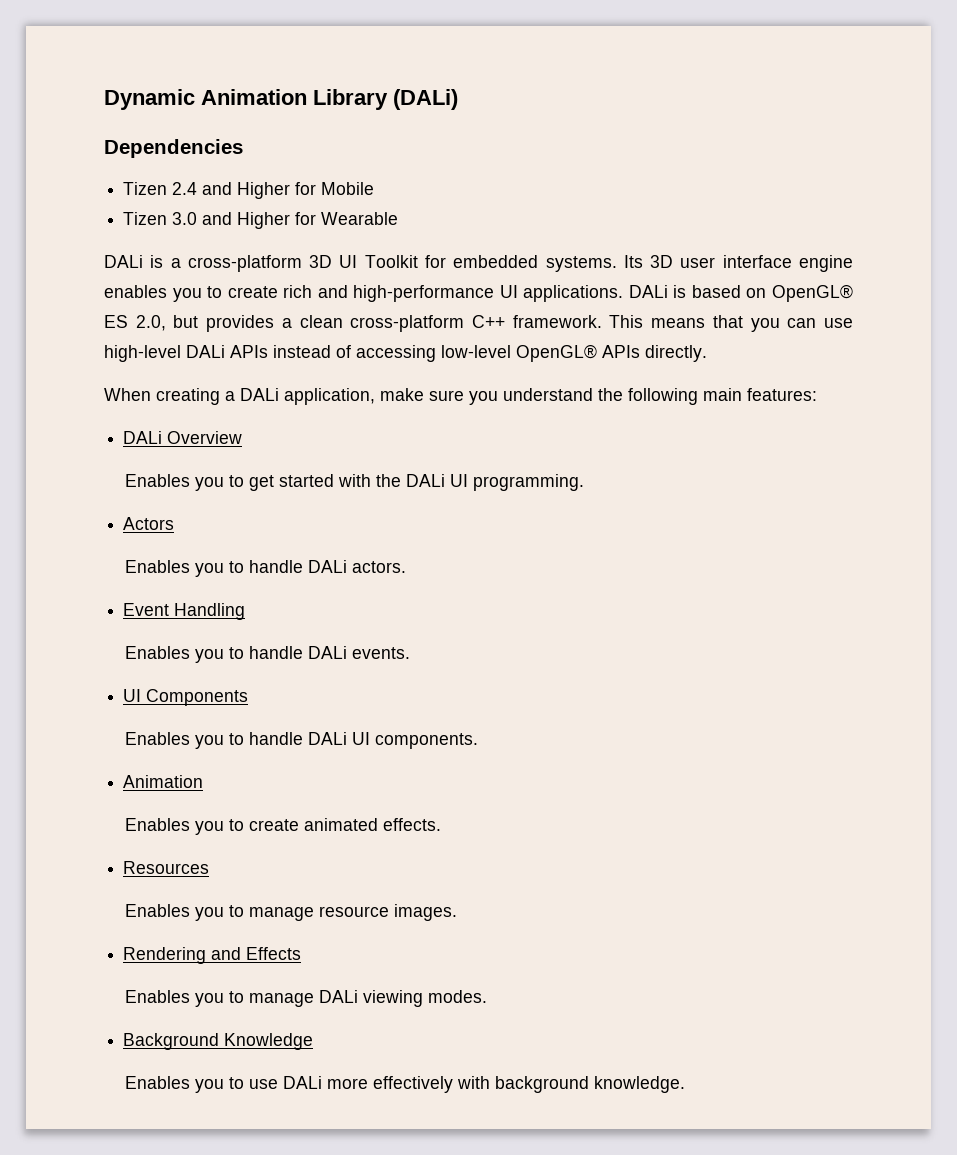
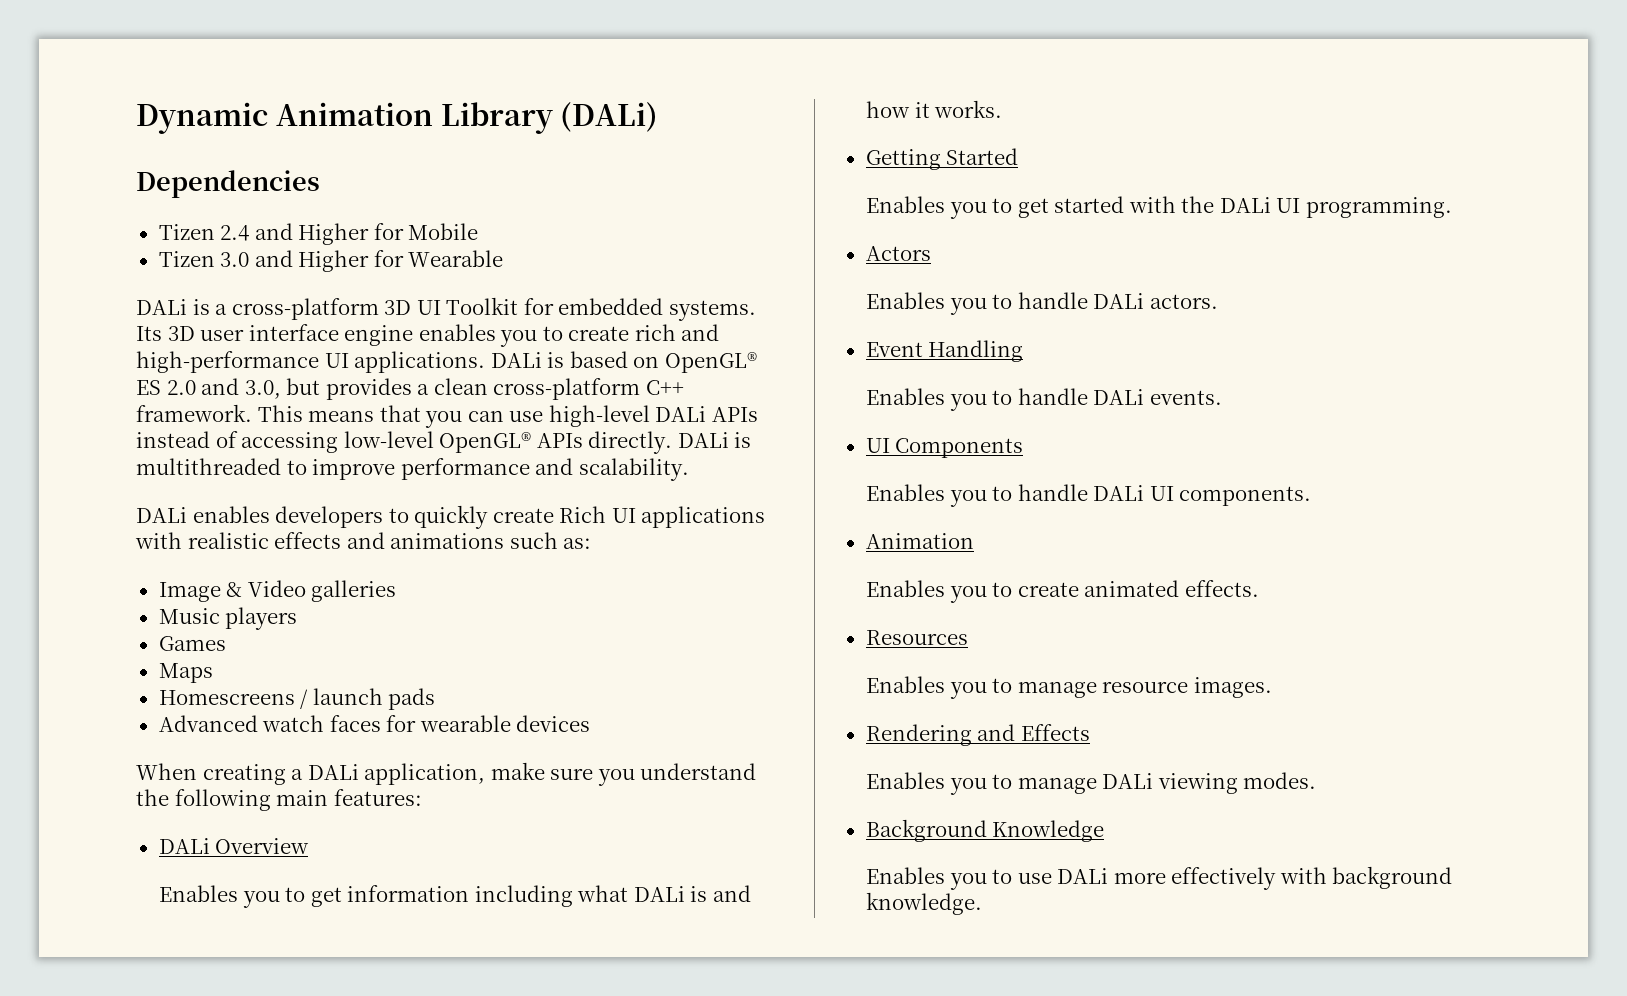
- DALi is based on OpenGL® ES 2.0, but provides a clean cross-platform C++ framework.
+ DALi is based on OpenGL® ES 2.0 and 3.0, but provides a clean cross-platform C++ framework.
+ DALi is multithreaded to improve performance and scalability.
+ DALi enables developers to quickly create Rich UI applications with realistic effects and animations such as:
+ Image & Video galleries
+ Music players
+ Games
+ Maps
+ Homescreens / launch pads
+ Advanced watch faces for wearable devices
+ Enables you to get information including what DALi is and how it works.
+ Getting Started

